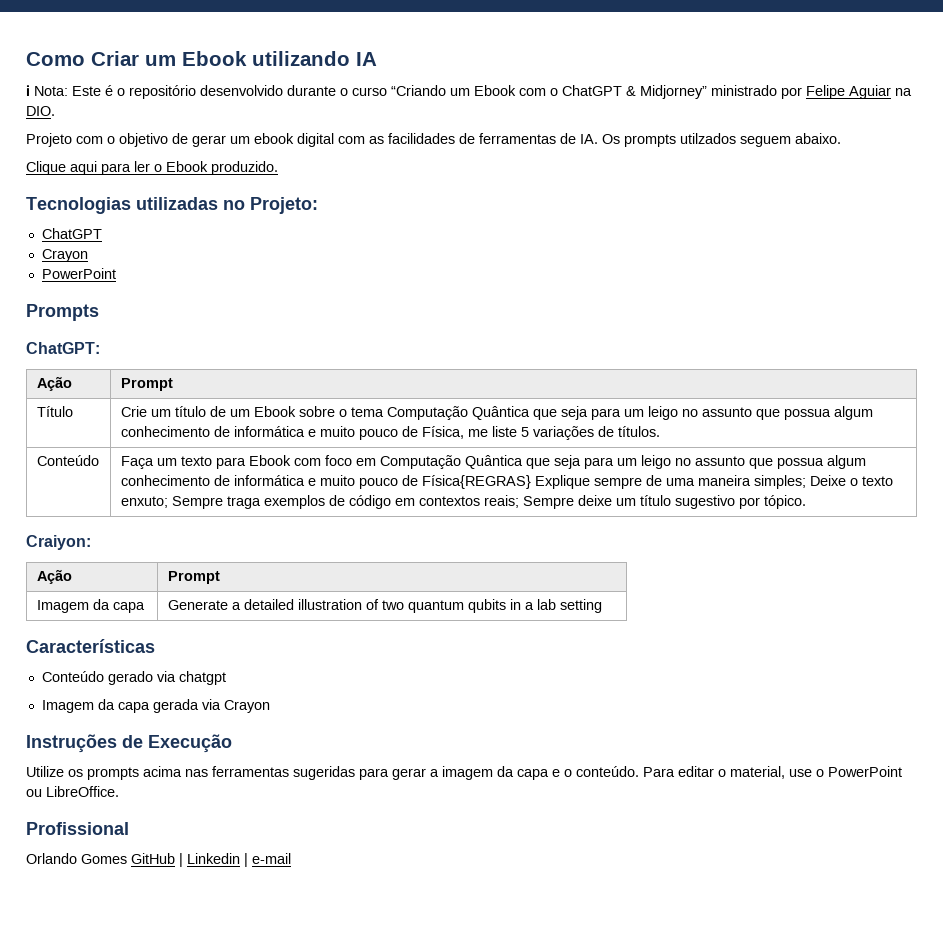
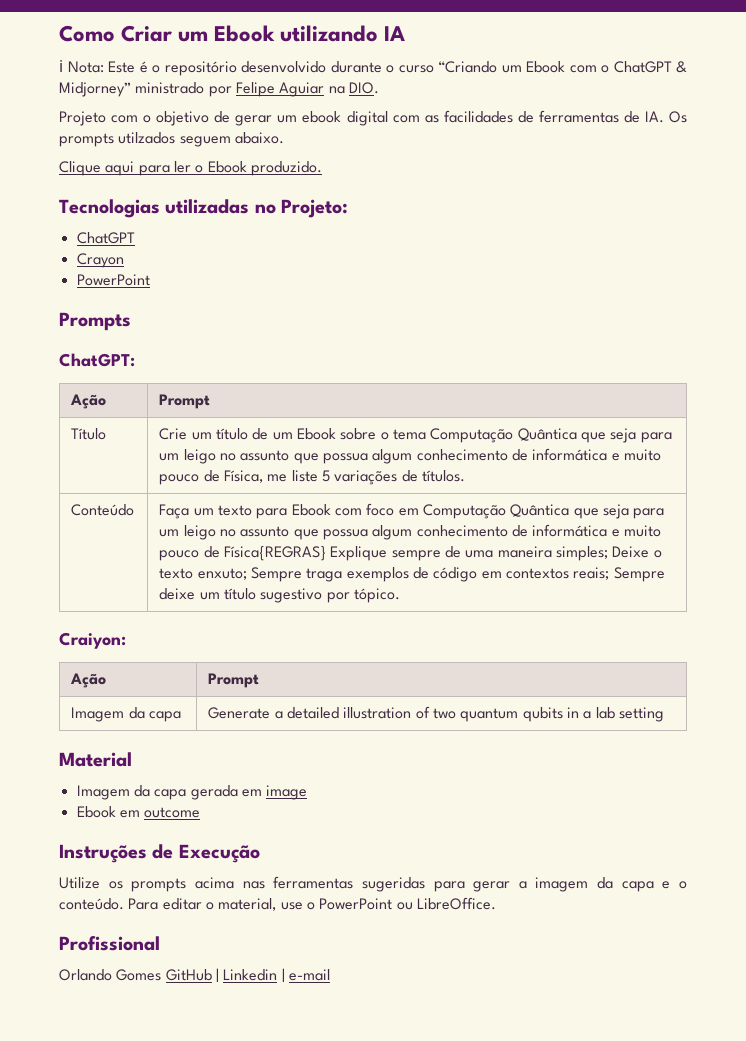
- Características
- Conteúdo gerado via chatgpt
+ Material
- Imagem da capa gerada via Crayon
+ Imagem da capa gerada em image
+ Ebook em outcome

